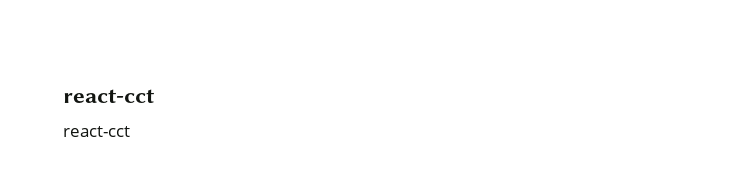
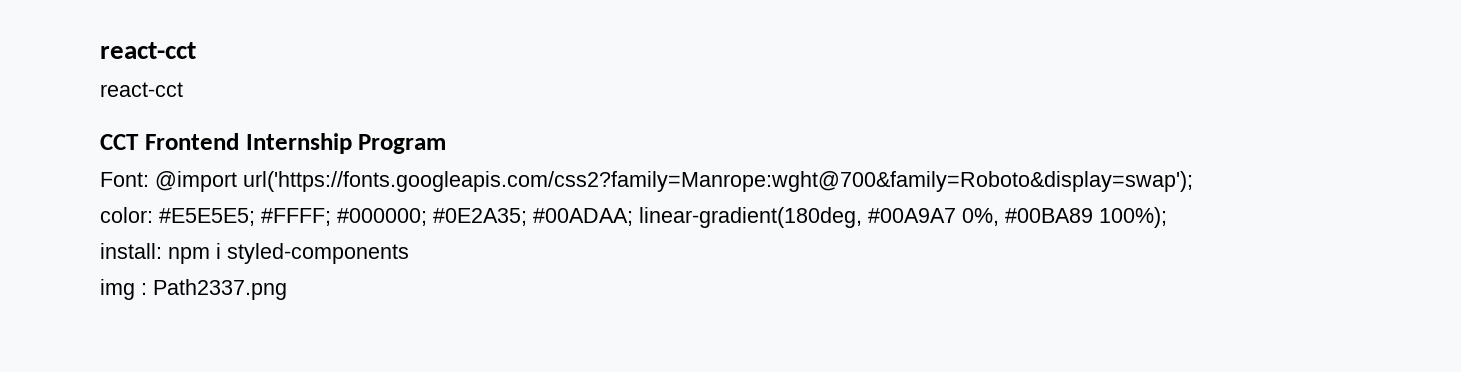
+ CCT Frontend Internship Program
+ Font: @import url('https://fonts.googleapis.com/css2?family=Manrope:wght@700&family=Roboto&display=swap');
+ color: #E5E5E5; #FFFF; #000000; #0E2A35; #00ADAA; linear-gradient(180deg, #00A9A7 0%, #00BA89 100%);
+ install: npm i styled-components
+ img : Path2337.png

